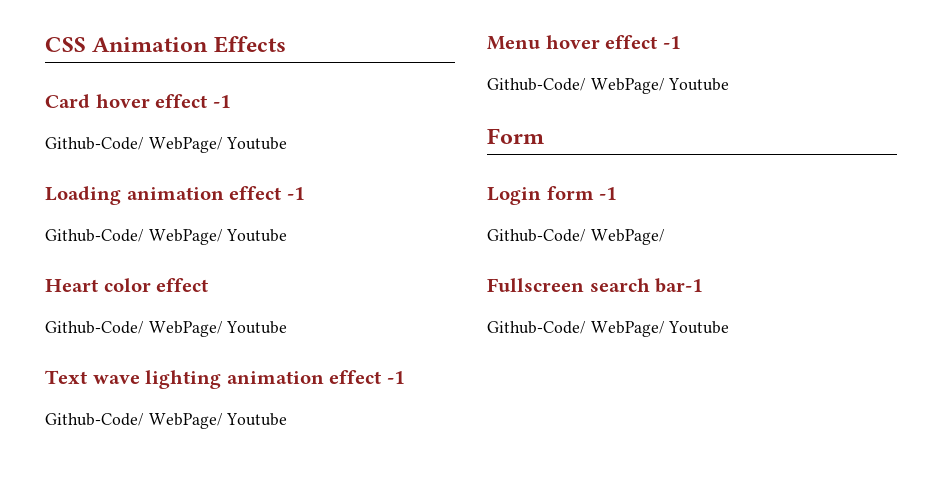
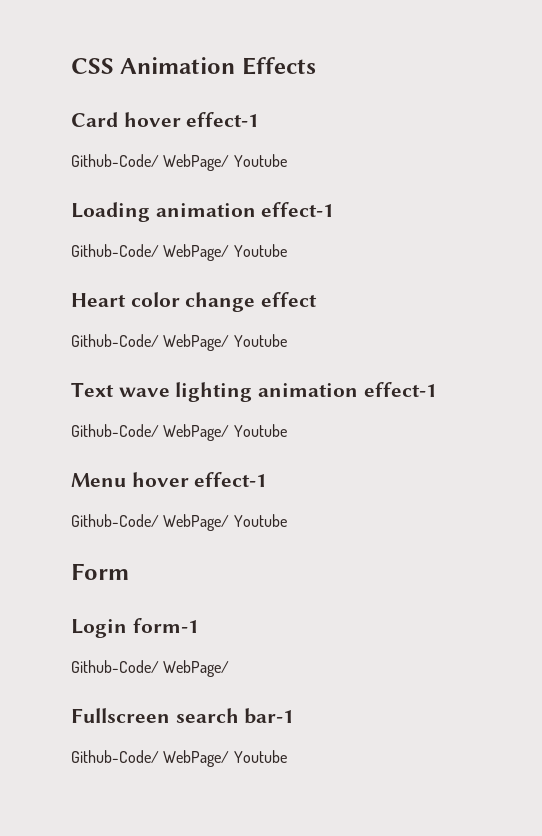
- Card hover effect -1
+ Card hover effect-1
- Loading animation effect -1
+ Loading animation effect-1
- Heart color effect
+ Heart color change effect
- Text wave lighting animation effect -1
+ Text wave lighting animation effect-1
- Menu hover effect -1
+ Menu hover effect-1
- Login form -1
+ Login form-1

